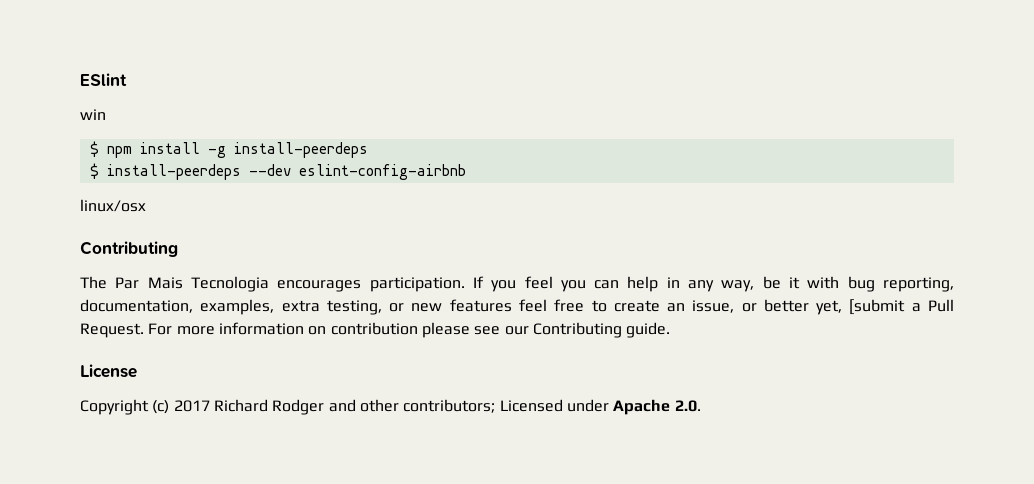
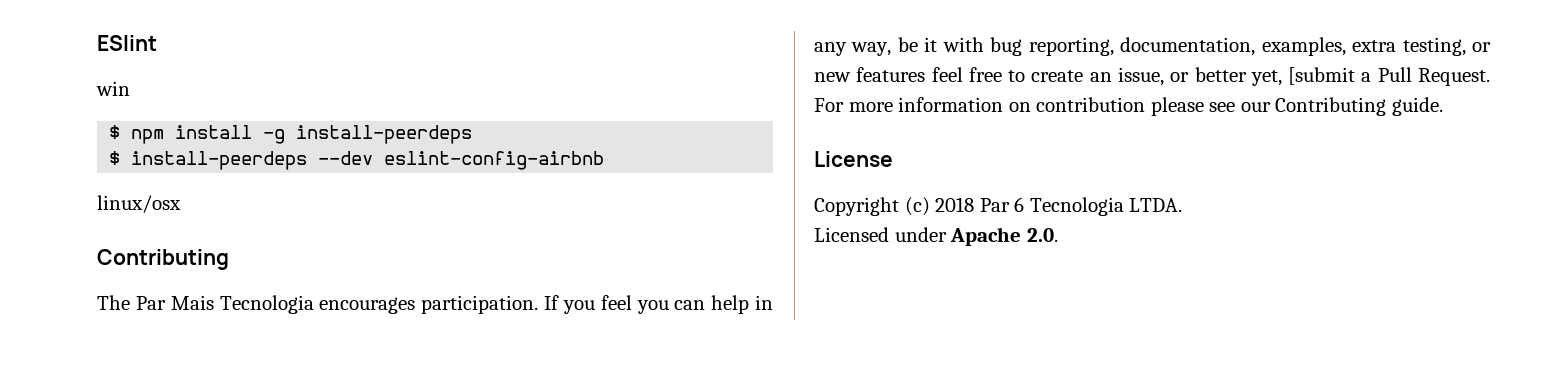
- Copyright (c) 2017 Richard Rodger and other contributors; Licensed under Apache 2.0.
+ Copyright (c) 2018 Par 6 Tecnologia LTDA.
+ Licensed under Apache 2.0.

